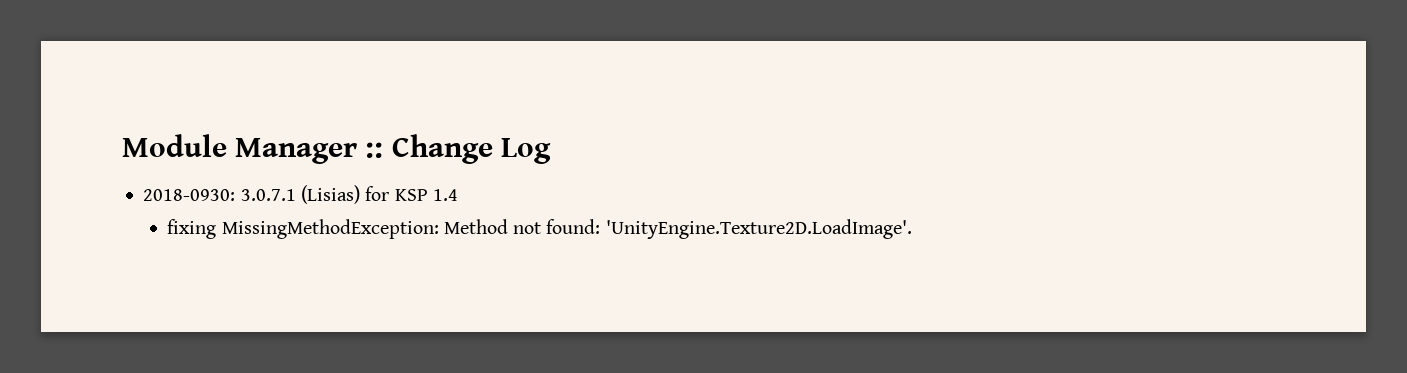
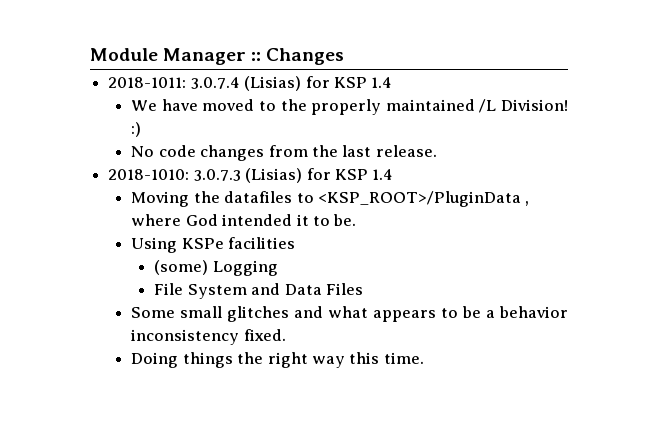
- Module Manager :: Change Log
- 2018-0930: 3.0.7.1 (Lisias) for KSP 1.4
- fixing MissingMethodException: Method not found: 'UnityEngine.Texture2D.LoadImage'.
+ Module Manager :: Changes
+ 2018-1011: 3.0.7.4 (Lisias) for KSP 1.4
+ We have moved to the properly maintained /L Division! :)
+ No code changes from the last release.
+ 2018-1010: 3.0.7.3 (Lisias) for KSP 1.4
+ Moving the datafiles to <KSP_ROOT>/PluginData , where God intended it to be.
+ Using KSPe facilities
+ (some) Logging
+ File System and Data Files
+ Some small glitches and what appears to be a behavior inconsistency fixed.
+ Doing things the right way this time.

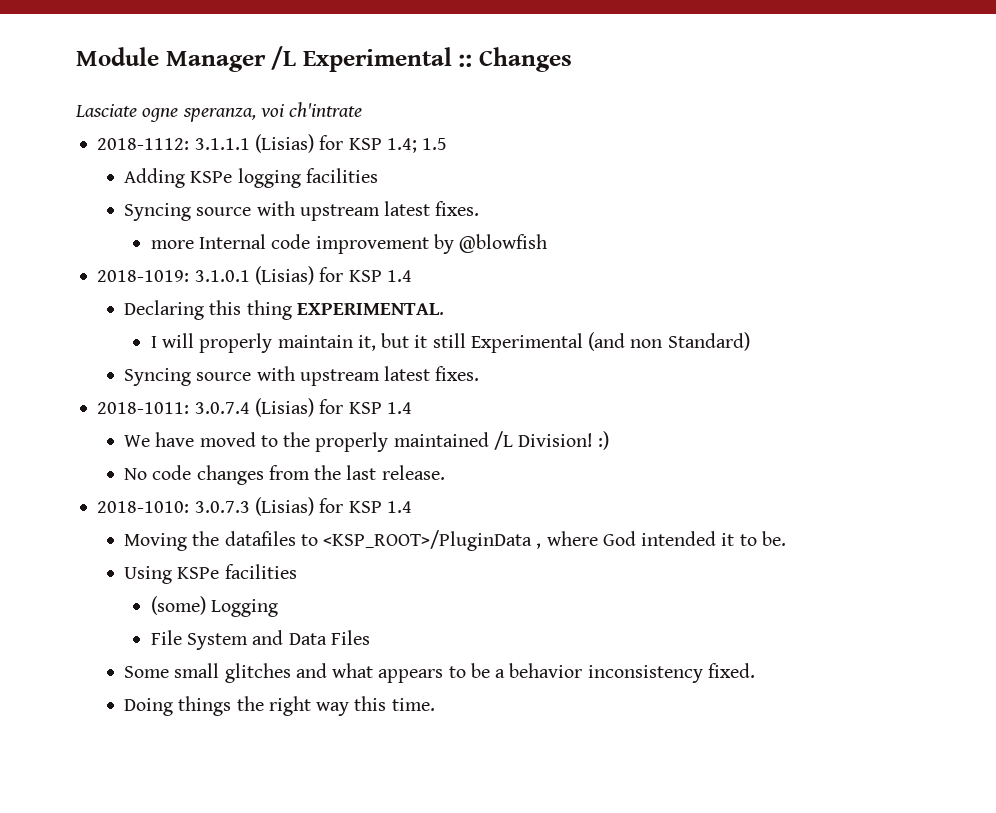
- Module Manager :: Changes
+ Module Manager /L Experimental :: Changes
+ Lasciate ogne speranza, voi ch'intrate
+ 2018-1112: 3.1.1.1 (Lisias) for KSP 1.4; 1.5
+ Adding KSPe logging facilities
+ Syncing source with upstream latest fixes.
+ more Internal code improvement by @blowfish
+ 2018-1019: 3.1.0.1 (Lisias) for KSP 1.4
+ Declaring this thing EXPERIMENTAL.
+ I will properly maintain it, but it still Experimental (and non Standard)
+ Syncing source with upstream latest fixes.

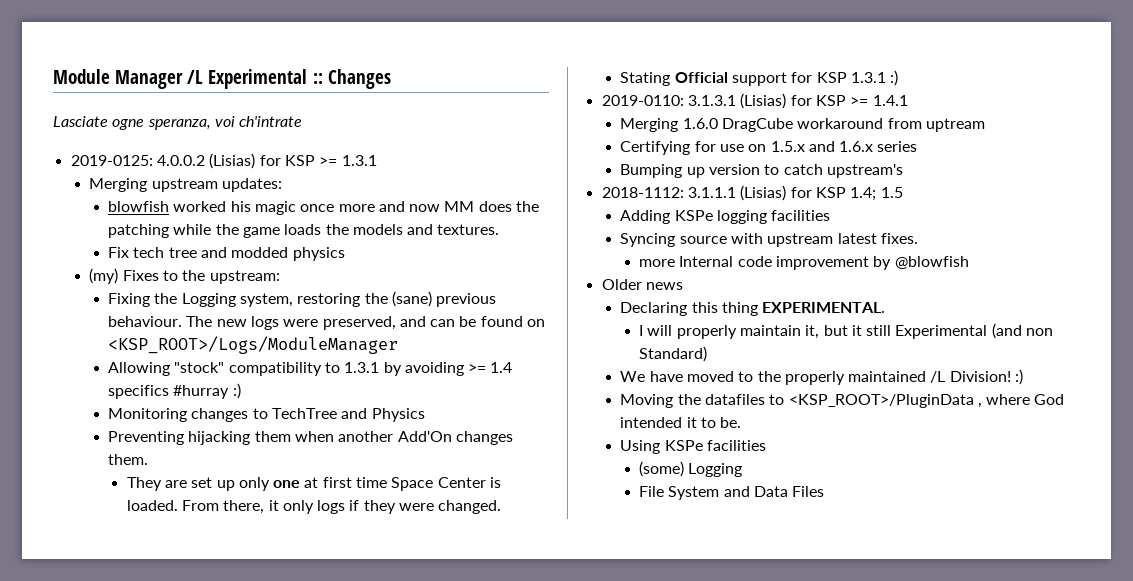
+ 2019-0125: 4.0.0.2 (Lisias) for KSP >= 1.3.1
+ Merging upstream updates:
+ blowfish worked his magic once more and now MM does the patching while the game loads the models and textures.
+ Fix tech tree and modded physics
+ (my) Fixes to the upstream:
+ Fixing the Logging system, restoring the (sane) previous behaviour. The new logs were preserved, and can be found on <KSP_ROOT>/Logs/ModuleManager
+ Allowing "stock" compatibility to 1.3.1 by avoiding >= 1.4 specifics #hurray :)
+ Monitoring changes to TechTree and Physics
+ Preventing hijacking them when another Add'On changes them.
+ They are set up only one at first time Space Center is loaded. From there, it only logs if they were changed.
+ Stating Official support for KSP 1.3.1 :)
+ 2019-0110: 3.1.3.1 (Lisias) for KSP >= 1.4.1
+ Merging 1.6.0 DragCube workaround from uptream
+ Certifying for use on 1.5.x and 1.6.x series
+ Bumping up version to catch upstream's
- 2018-1019: 3.1.0.1 (Lisias) for KSP 1.4
+ Older news
  I will properly maintain it, but it still Experimental (and non Standard)
- Syncing source with upstream latest fixes.
- 2018-1011: 3.0.7.4 (Lisias) for KSP 1.4
- No code changes from the last release.
- 2018-1010: 3.0.7.3 (Lisias) for KSP 1.4
- Some small glitches and what appears to be a behavior inconsistency fixed.
- Doing things the right way this time.

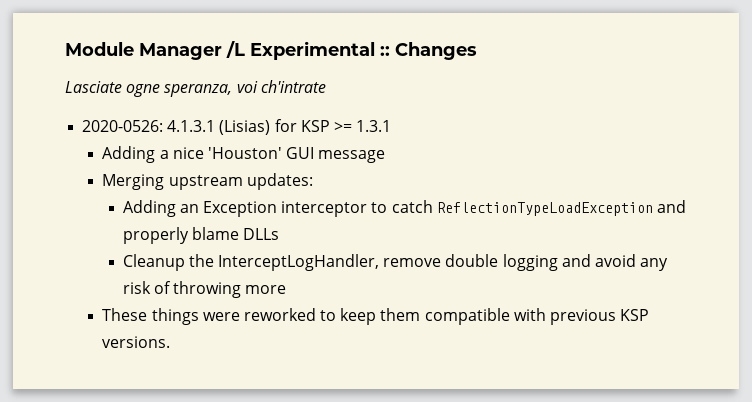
- 2019-0125: 4.0.0.2 (Lisias) for KSP >= 1.3.1
+ 2020-0526: 4.1.3.1 (Lisias) for KSP >= 1.3.1
+ Adding a nice 'Houston' GUI message
  Merging upstream updates:
- blowfish worked his magic once more and now MM does the patching while the game loads the models and textures.
- Fix tech tree and modded physics
- (my) Fixes to the upstream:
- Fixing the Logging system, restoring the (sane) previous behaviour. The new logs were preserved, and can be found on <KSP_ROOT>/Logs/ModuleManager
- Allowing "stock" compatibility to 1.3.1 by avoiding >= 1.4 specifics #hurray :)
- Monitoring changes to TechTree and Physics
- Preventing hijacking them when another Add'On changes them.
- They are set up only one at first time Space Center is loaded. From there, it only logs if they were changed.
- Stating Official support for KSP 1.3.1 :)
- 2019-0110: 3.1.3.1 (Lisias) for KSP >= 1.4.1
- Merging 1.6.0 DragCube workaround from uptream
- Certifying for use on 1.5.x and 1.6.x series
- Bumping up version to catch upstream's
- 2018-1112: 3.1.1.1 (Lisias) for KSP 1.4; 1.5
- Adding KSPe logging facilities
- Syncing source with upstream latest fixes.
- more Internal code improvement by @blowfish
- Older news
- Declaring this thing EXPERIMENTAL.
- I will properly maintain it, but it still Experimental (and non Standard)
- We have moved to the properly maintained /L Division! :)
- Moving the datafiles to <KSP_ROOT>/PluginData , where God intended it to be.
- Using KSPe facilities
- (some) Logging
- File System and Data Files
+ Adding an Exception interceptor to catch ReflectionTypeLoadException and properly blame DLLs
+ Cleanup the InterceptLogHandler, remove double logging and avoid any risk of throwing more
+ These things were reworked to keep them compatible with previous KSP versions.

